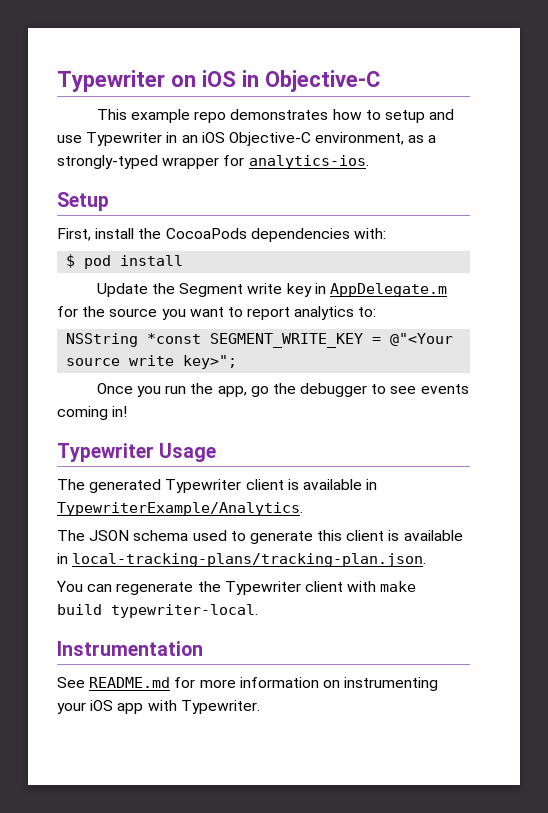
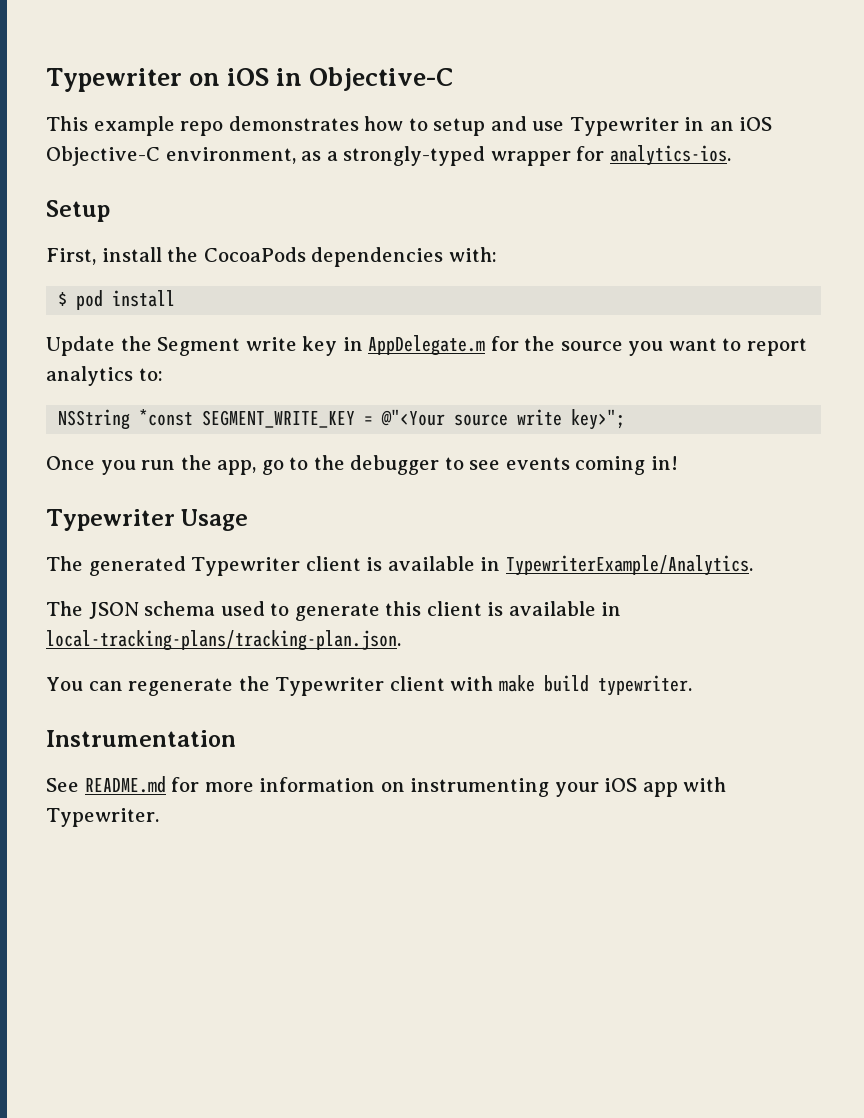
- Once you run the app, go the debugger to see events coming in!
+ Once you run the app, go to the debugger to see events coming in!
- You can regenerate the Typewriter client with make build typewriter-local.
+ You can regenerate the Typewriter client with make build typewriter.

